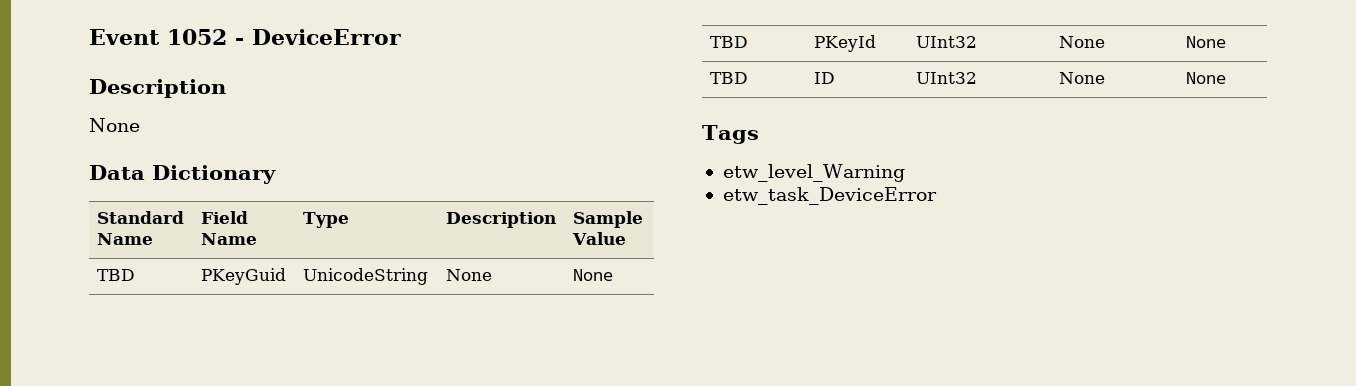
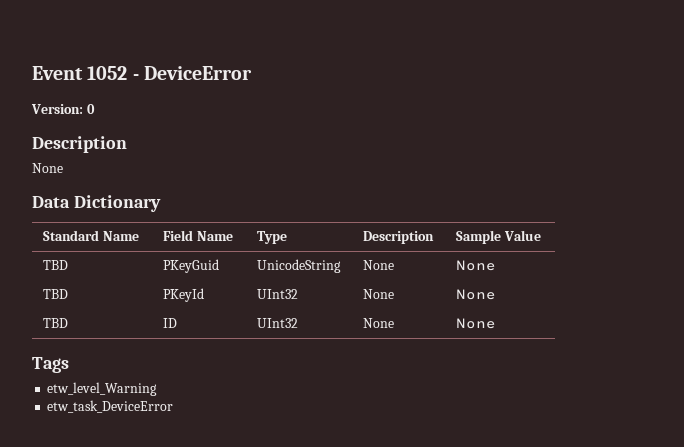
+ Version: 0

